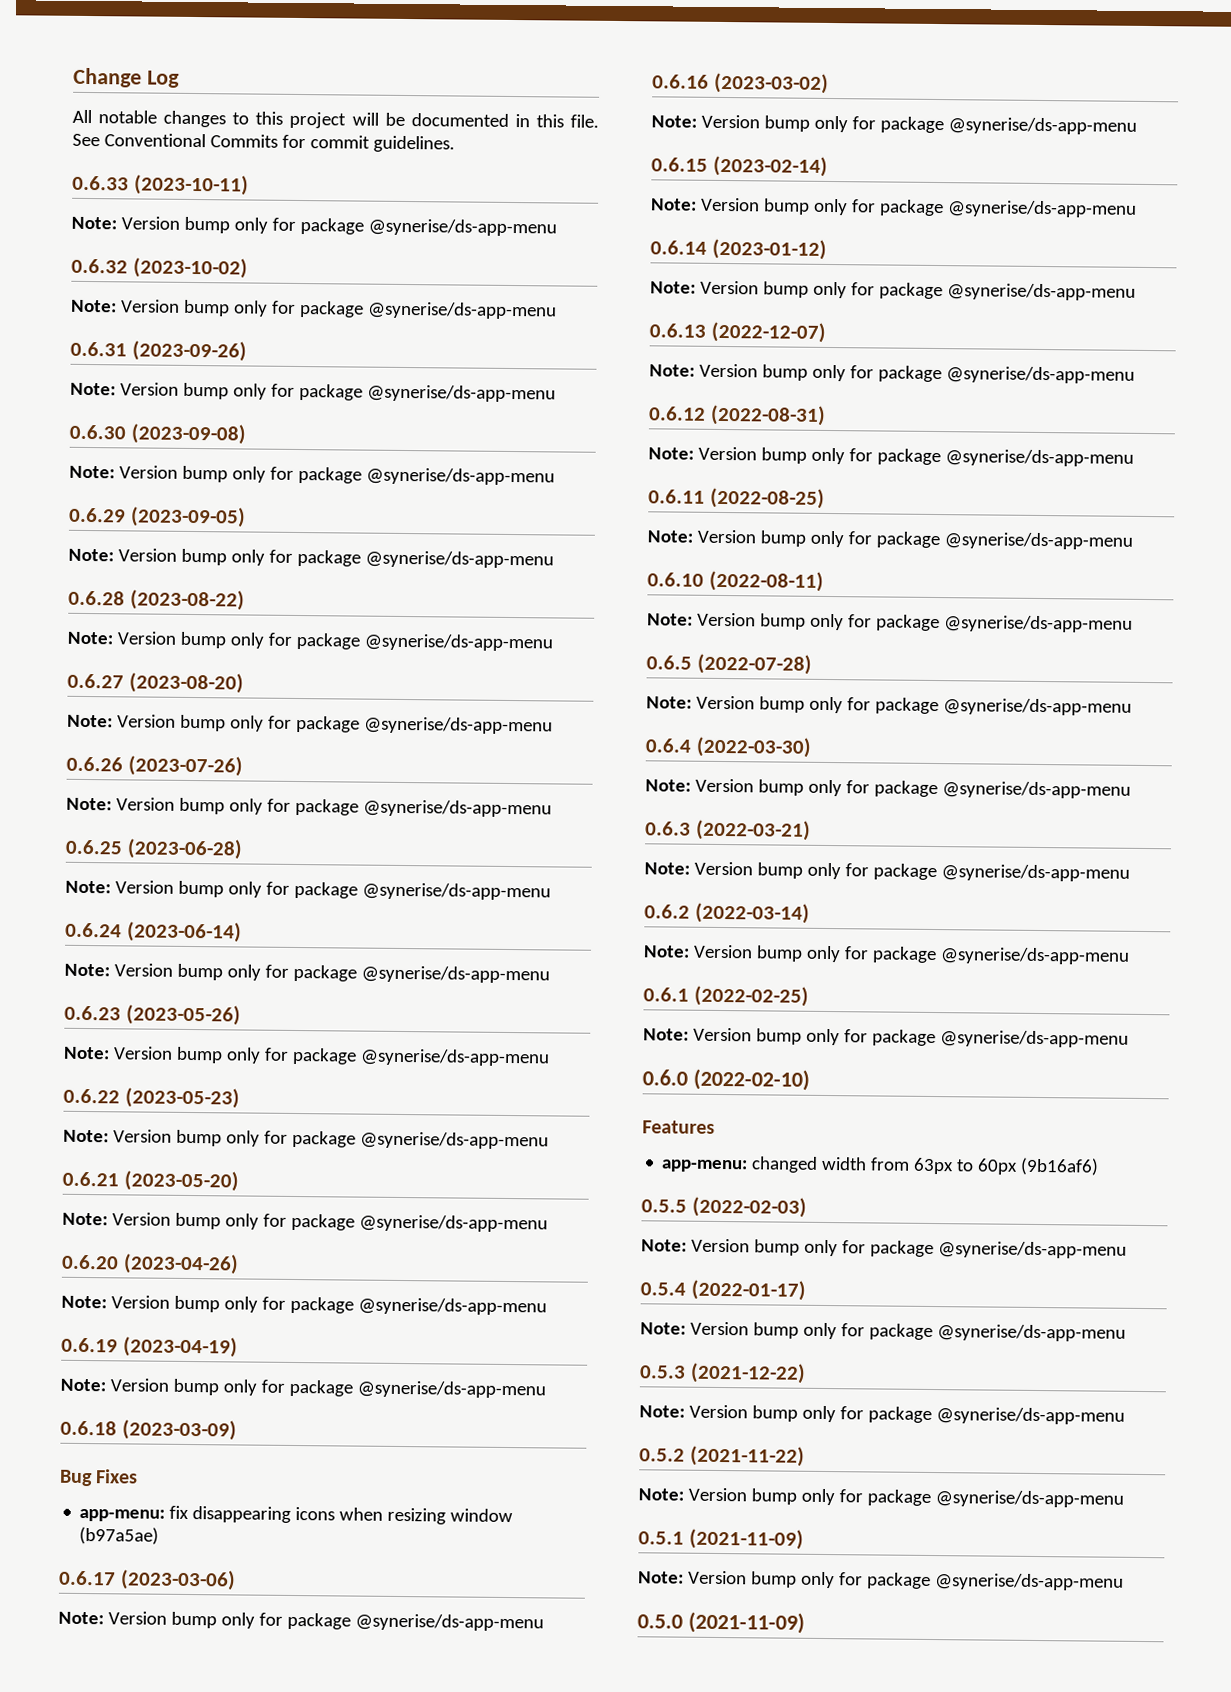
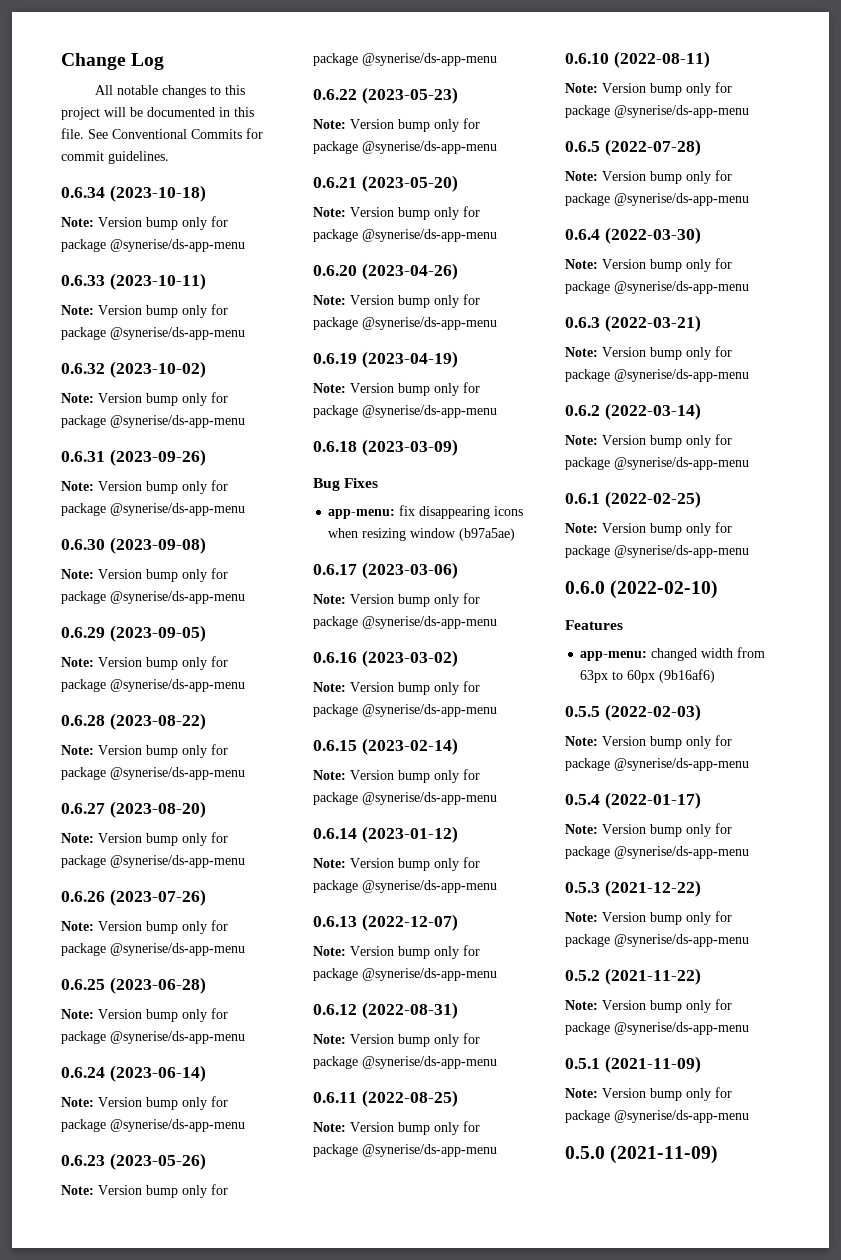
+ 0.6.34 (2023-10-18)
+ Note: Version bump only for package @synerise/ds-app-menu

